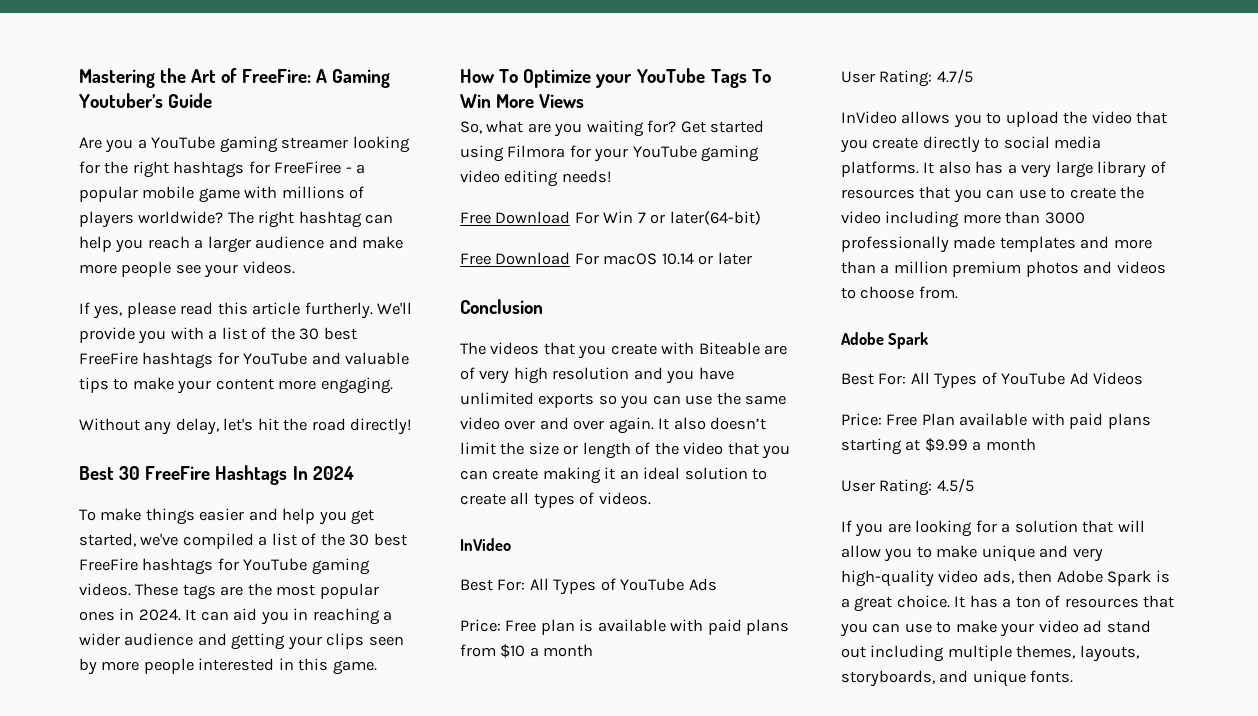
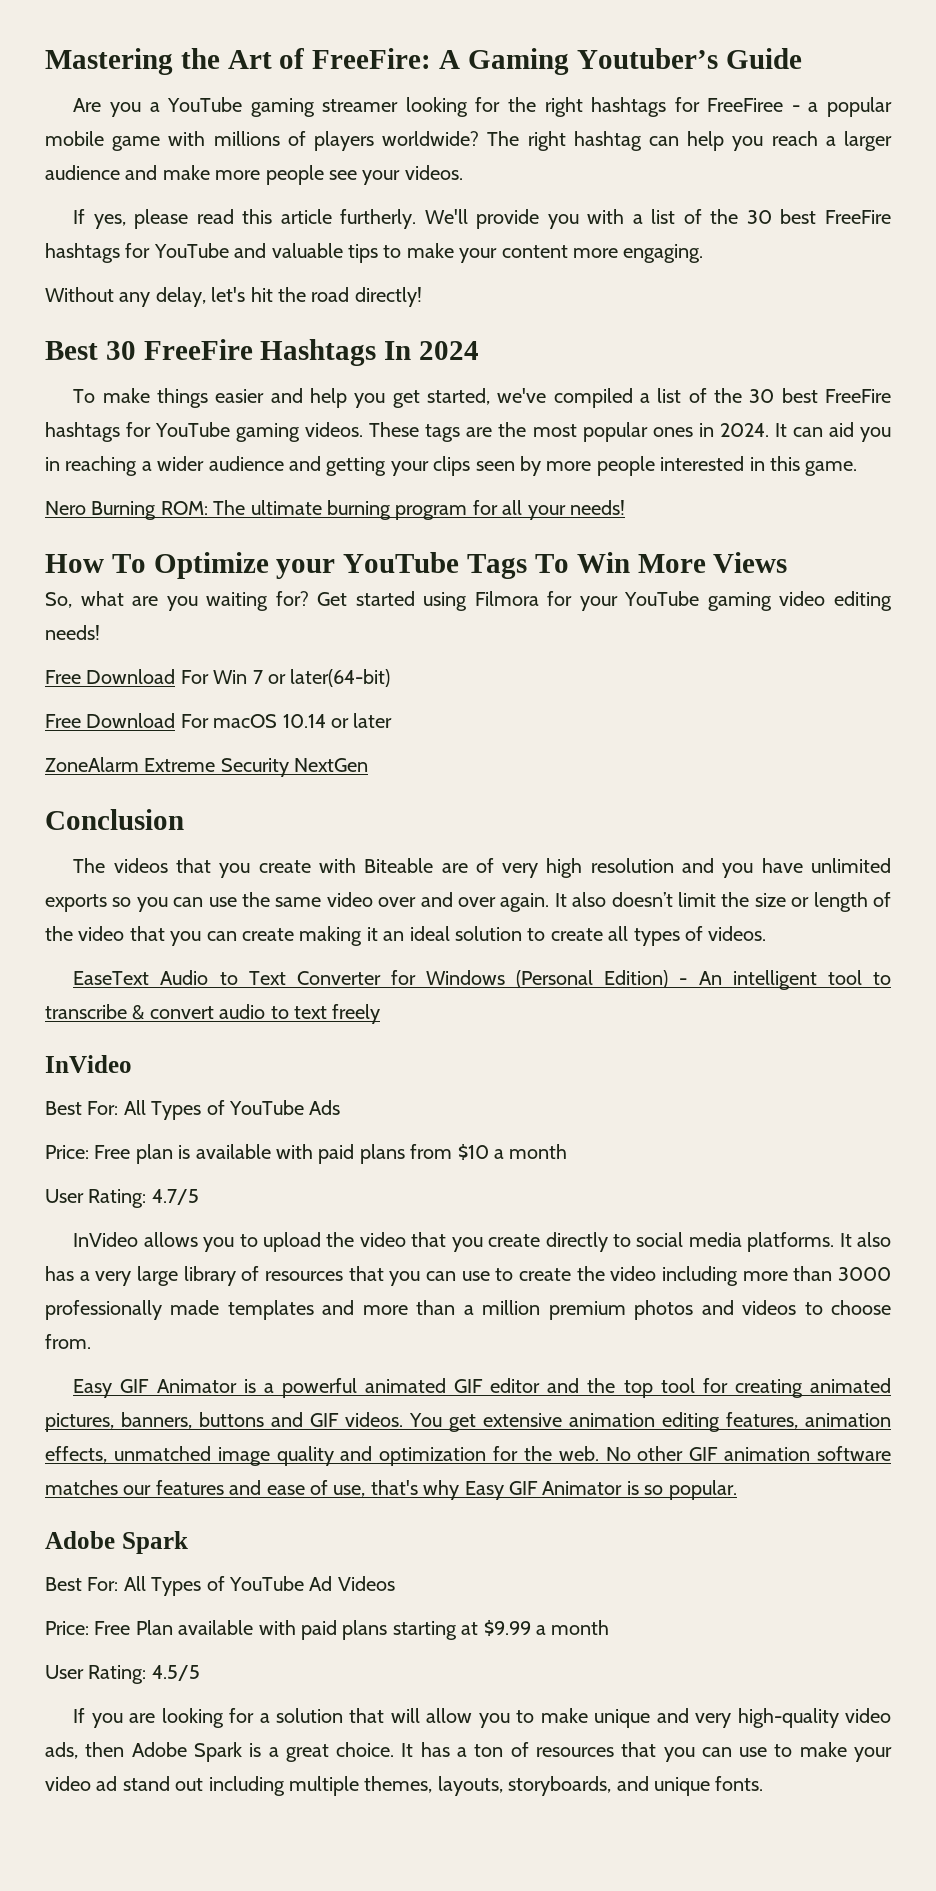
+ Nero Burning ROM: The ultimate burning program for all your needs!
+ ZoneAlarm Extreme Security NextGen
+ EaseText Audio to Text Converter for Windows (Personal Edition) - An intelligent tool to transcribe & convert audio to text freely
+ Easy GIF Animator is a powerful animated GIF editor and the top tool for creating animated pictures, banners, buttons and GIF videos. You get extensive animation editing features, animation effects, unmatched image quality and optimization for the web. No other GIF animation software matches our features and ease of use, that's why Easy GIF Animator is so popular.

